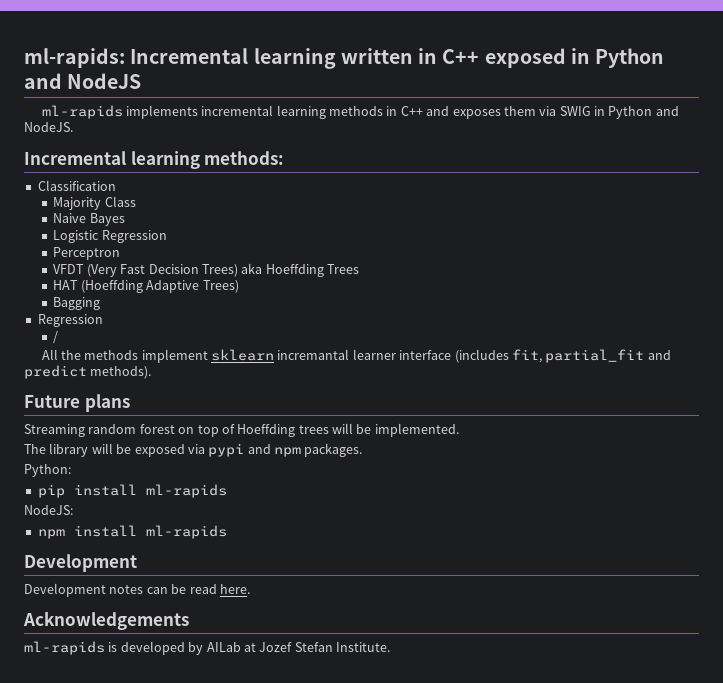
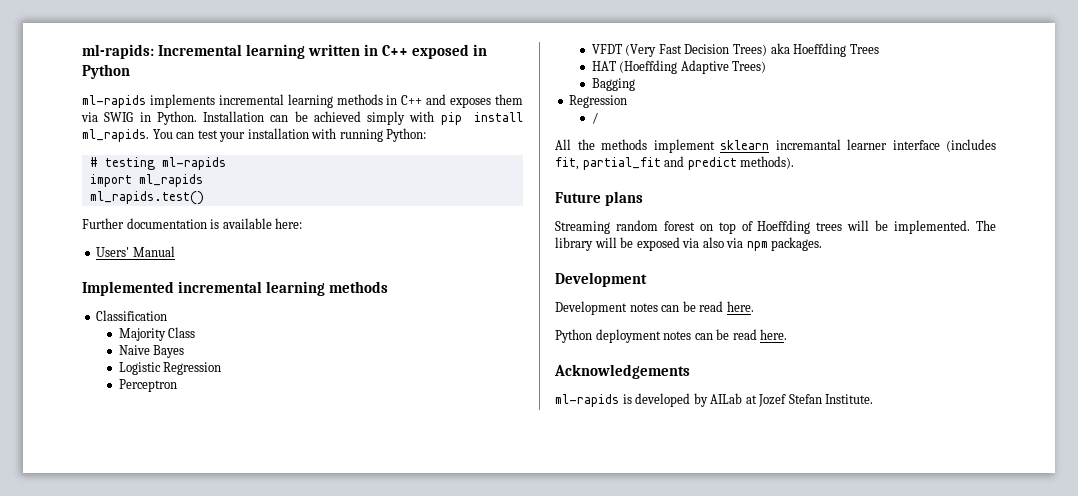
- ml-rapids: Incremental learning written in C++ exposed in Python and NodeJS
+ ml-rapids: Incremental learning written in C++ exposed in Python
- ml-rapids implements incremental learning methods in C++ and exposes them via SWIG in Python and NodeJS.
- Incremental learning methods:
+ ml-rapids implements incremental learning methods in C++ and exposes them via SWIG in Python. Installation can be achieved simply with pip install ml_rapids. You can test your installation with running Python:
+ # testing ml-rapids
+ import ml_rapids
+ ml_rapids.test()
+ Further documentation is available here:
+ Users' Manual
+ Implemented incremental learning methods
- Streaming random forest on top of Hoeffding trees will be implemented.
- The library will be exposed via pypi and npm packages.
+ Streaming random forest on top of Hoeffding trees will be implemented. The library will be exposed via also via npm packages.
- Python:
- pip install ml-rapids
- NodeJS:
- npm install ml-rapids
+ Python deployment notes can be read here.

